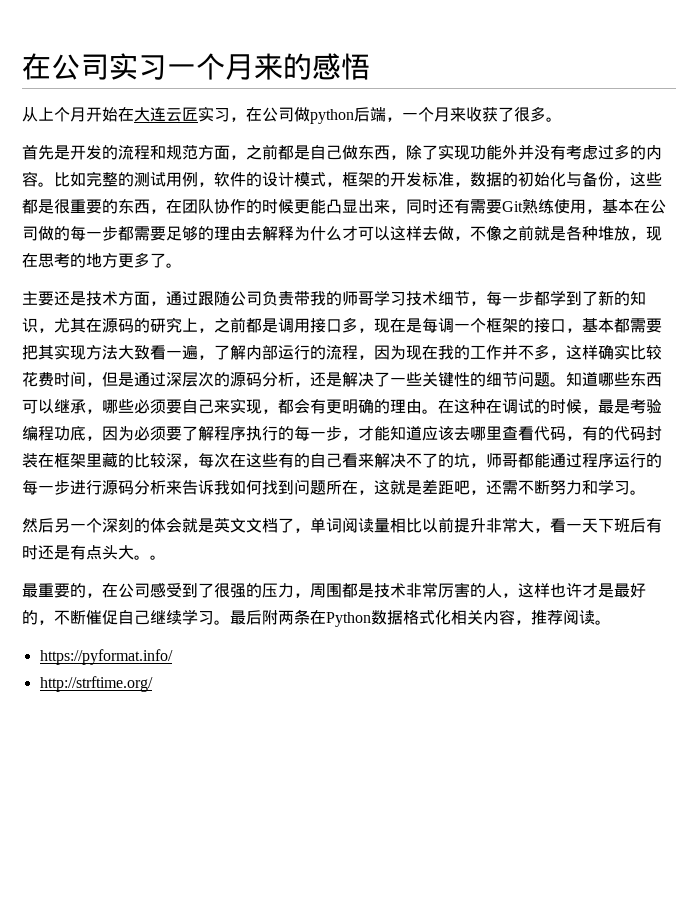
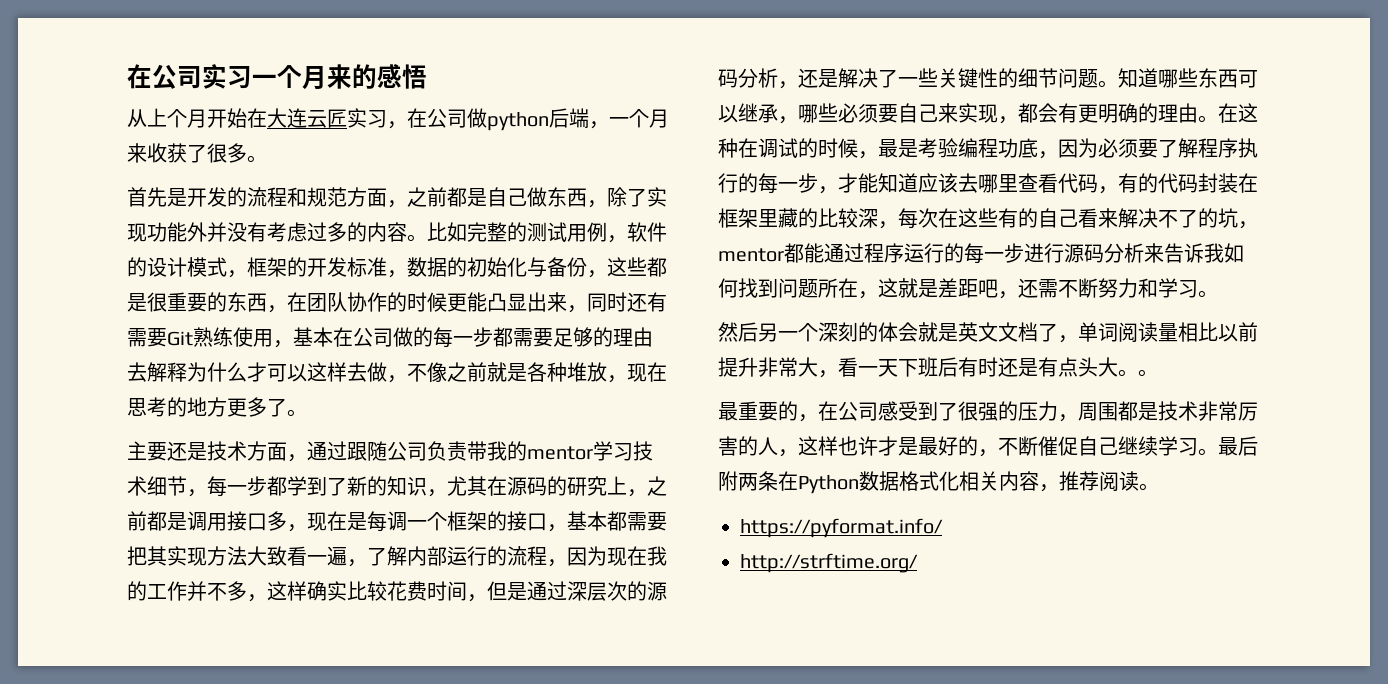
- 主要还是技术方面，通过跟随公司负责带我的师哥学习技术细节，每一步都学到了新的知识，尤其在源码的研究上，之前都是调用接口多，现在是每调一个框架的接口，基本都需要把其实现方法大致看一遍，了解内部运行的流程，因为现在我的工作并不多，这样确实比较花费时间，但是通过深层次的源码分析，还是解决了一些关键性的细节问题。
+ 主要还是技术方面，通过跟随公司负责带我的mentor学习技术细节，每一步都学到了新的知识，尤其在源码的研究上，之前都是调用接口多，现在是每调一个框架的接口，基本都需要把其实现方法大致看一遍，了解内部运行的流程，因为现在我的工作并不多，这样确实比较花费时间，但是通过深层次的源码分析，还是解决了一些关键性的细节问题。
- 在这种在调试的时候，最是考验编程功底，因为必须要了解程序执行的每一步，才能知道应该去哪里查看代码，有的代码封装在框架里藏的比较深，每次在这些有的自己看来解决不了的坑，师哥都能通过程序运行的每一步进行源码分析来告诉我如何找到问题所在，这就是差距吧，还需不断努力和学习。
+ 在这种在调试的时候，最是考验编程功底，因为必须要了解程序执行的每一步，才能知道应该去哪里查看代码，有的代码封装在框架里藏的比较深，每次在这些有的自己看来解决不了的坑，mentor都能通过程序运行的每一步进行源码分析来告诉我如何找到问题所在，这就是差距吧，还需不断努力和学习。

